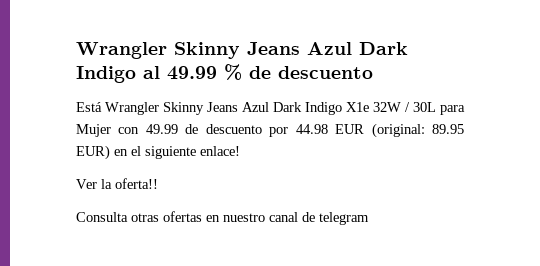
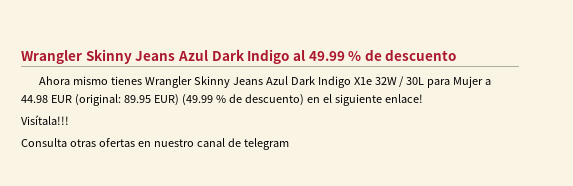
- Está Wrangler Skinny Jeans Azul Dark Indigo X1e 32W / 30L para Mujer con 49.99 de descuento por 44.98 EUR (original: 89.95 EUR) en el siguiente enlace!
+ Ahora mismo tienes Wrangler Skinny Jeans Azul Dark Indigo X1e 32W / 30L para Mujer a 44.98 EUR (original: 89.95 EUR) (49.99 % de descuento) en el siguiente enlace!
- Ver la oferta!!
+ Visítala!!!

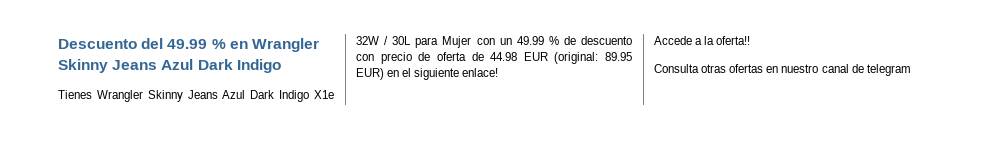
- Wrangler Skinny Jeans Azul Dark Indigo al 49.99 % de descuento
- Ahora mismo tienes Wrangler Skinny Jeans Azul Dark Indigo X1e 32W / 30L para Mujer a 44.98 EUR (original: 89.95 EUR) (49.99 % de descuento) en el siguiente enlace!
+ Descuento del 49.99 % en Wrangler Skinny Jeans Azul Dark Indigo
+ Tienes Wrangler Skinny Jeans Azul Dark Indigo X1e 32W / 30L para Mujer con un 49.99 % de descuento con precio de oferta de 44.98 EUR (original: 89.95 EUR) en el siguiente enlace!
- Visítala!!!
+ Accede a la oferta!!

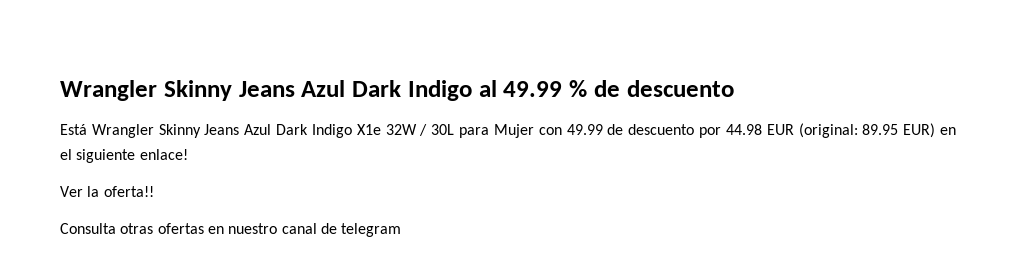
- Descuento del 49.99 % en Wrangler Skinny Jeans Azul Dark Indigo
- Tienes Wrangler Skinny Jeans Azul Dark Indigo X1e 32W / 30L para Mujer con un 49.99 % de descuento con precio de oferta de 44.98 EUR (original: 89.95 EUR) en el siguiente enlace!
+ Wrangler Skinny Jeans Azul Dark Indigo al 49.99 % de descuento
+ Está Wrangler Skinny Jeans Azul Dark Indigo X1e 32W / 30L para Mujer con 49.99 de descuento por 44.98 EUR (original: 89.95 EUR) en el siguiente enlace!
- Accede a la oferta!!
+ Ver la oferta!!

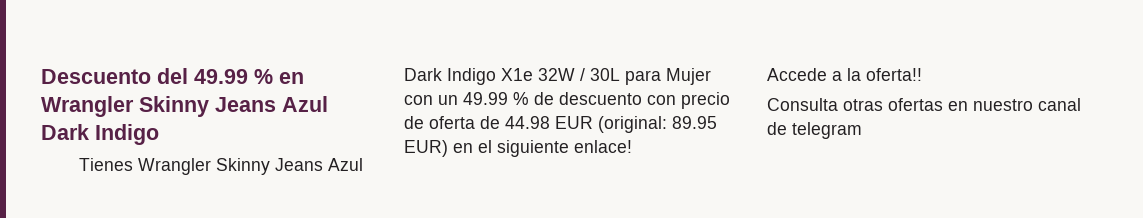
- Wrangler Skinny Jeans Azul Dark Indigo al 49.99 % de descuento
- Está Wrangler Skinny Jeans Azul Dark Indigo X1e 32W / 30L para Mujer con 49.99 de descuento por 44.98 EUR (original: 89.95 EUR) en el siguiente enlace!
+ Descuento del 49.99 % en Wrangler Skinny Jeans Azul Dark Indigo
+ Tienes Wrangler Skinny Jeans Azul Dark Indigo X1e 32W / 30L para Mujer con un 49.99 % de descuento con precio de oferta de 44.98 EUR (original: 89.95 EUR) en el siguiente enlace!
- Ver la oferta!!
+ Accede a la oferta!!

